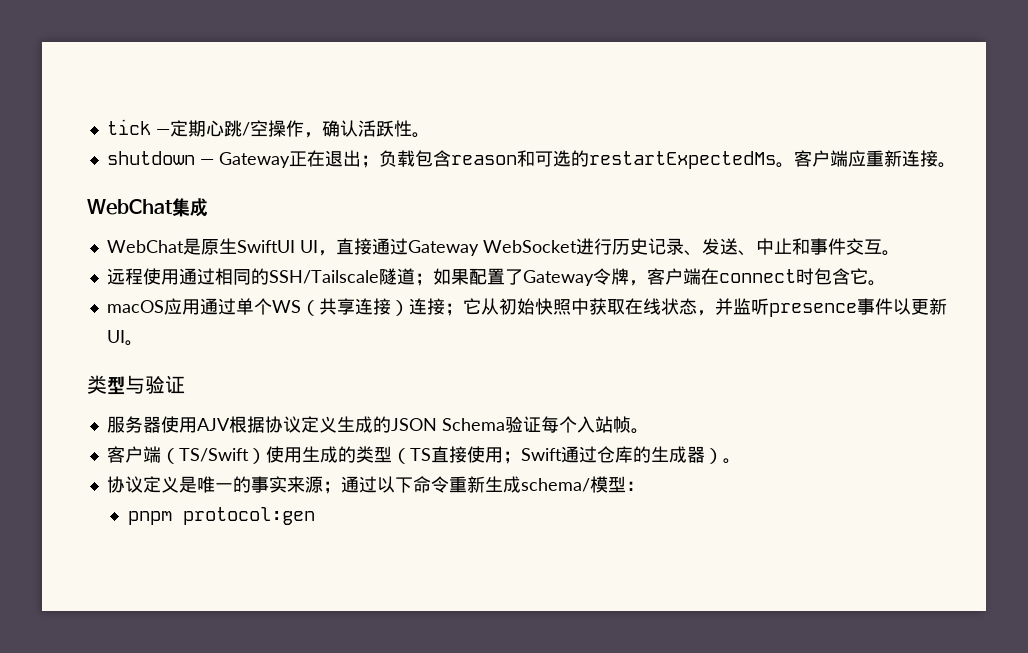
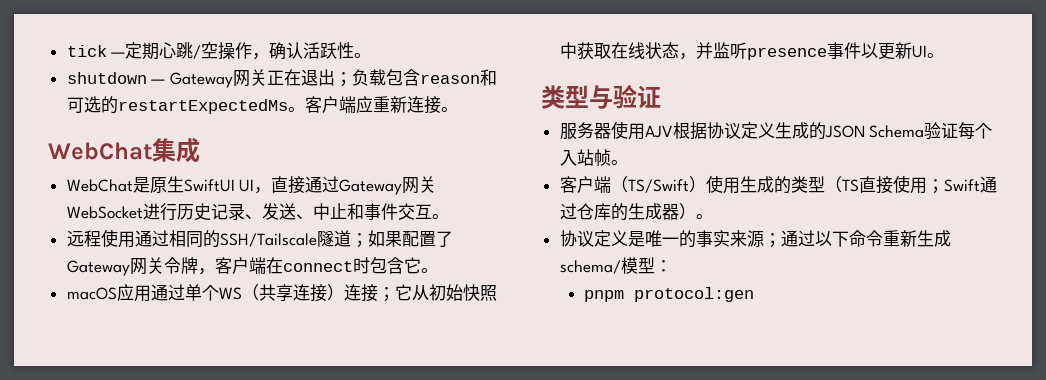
- shutdown — Gateway正在退出；负载包含reason和可选的restartExpectedMs。
+ shutdown — Gateway网关正在退出；负载包含reason和可选的restartExpectedMs。
- WebChat是原生SwiftUI UI，直接通过Gateway WebSocket进行历史记录、发送、中止和事件交互。
+ WebChat是原生SwiftUI UI，直接通过Gateway网关WebSocket进行历史记录、发送、中止和事件交互。
- 远程使用通过相同的SSH/Tailscale隧道；如果配置了Gateway令牌，客户端在connect时包含它。
+ 远程使用通过相同的SSH/Tailscale隧道；如果配置了Gateway网关令牌，客户端在connect时包含它。

